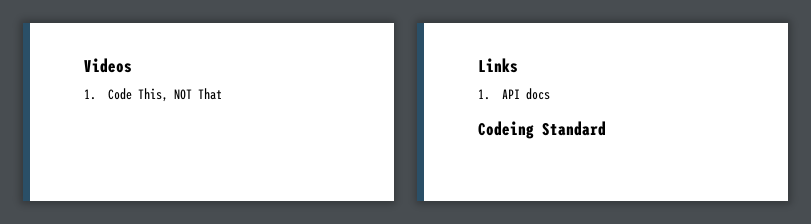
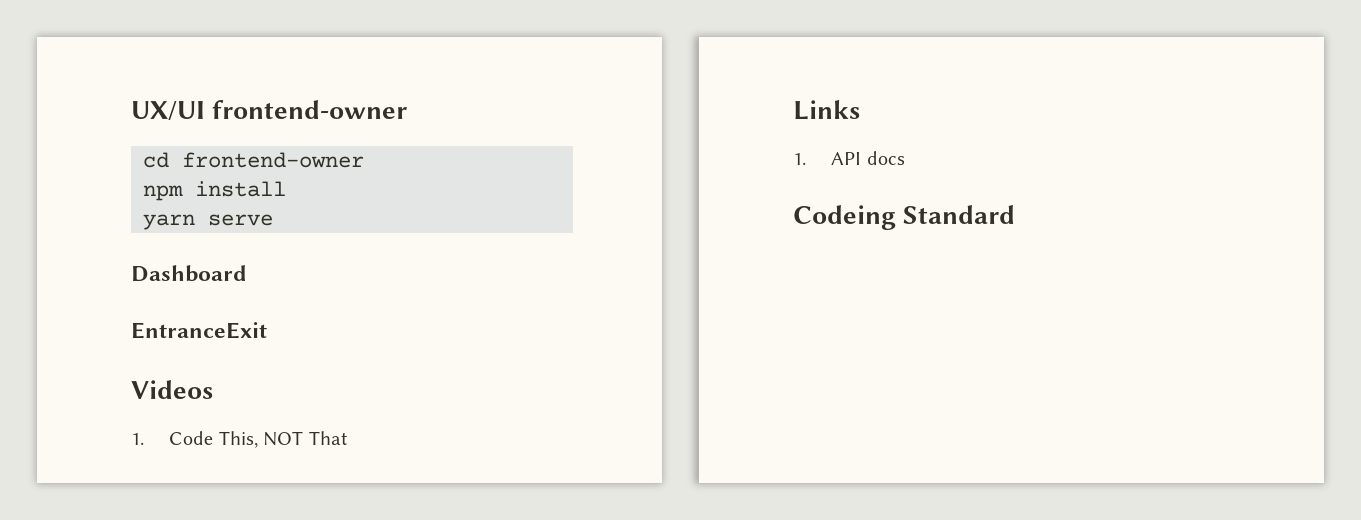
+ UX/UI frontend-owner
+ cd frontend-owner
+ npm install
+ yarn serve
+ Dashboard
+ EntranceExit

